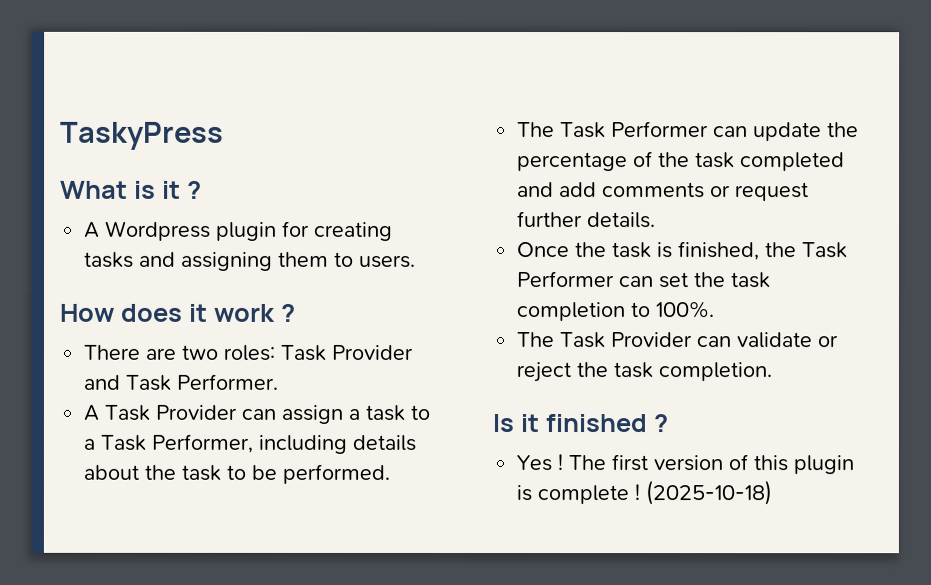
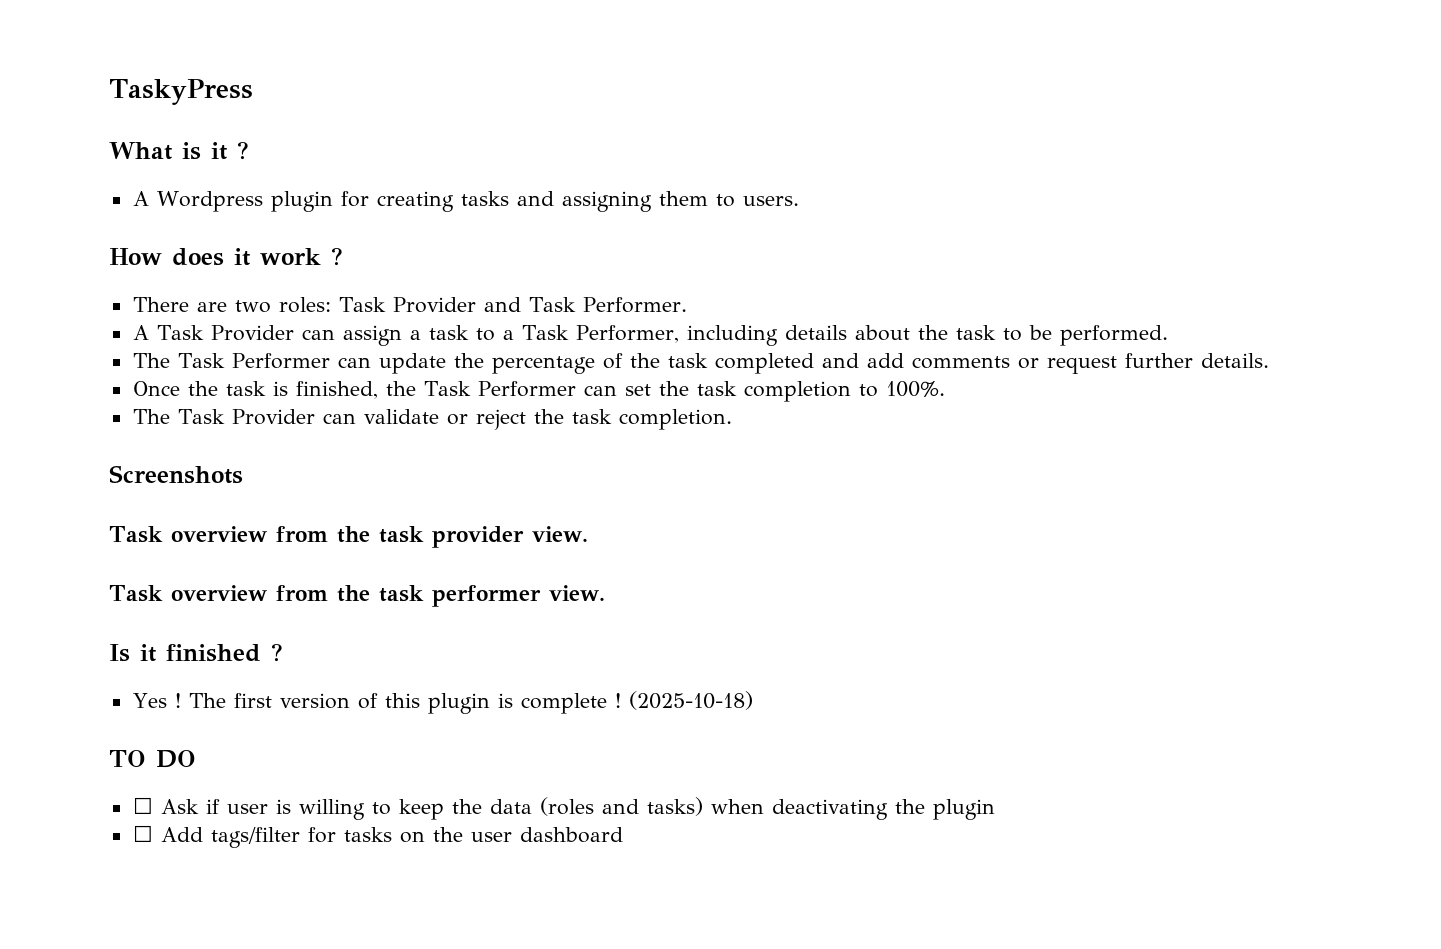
+ Screenshots
+ Task overview from the task provider view.
+ Task overview from the task performer view.
+ TO DO
+ ☐ Ask if user is willing to keep the data (roles and tasks) when deactivating the plugin
+ ☐ Add tags/filter for tasks on the user dashboard

